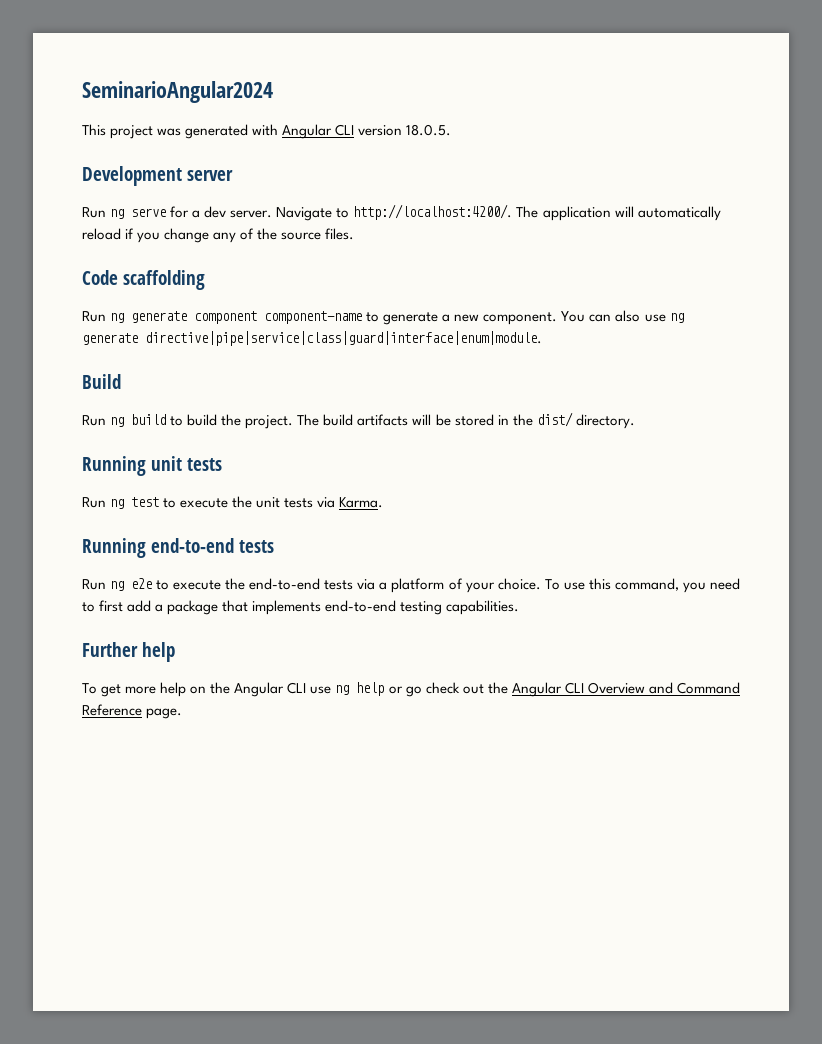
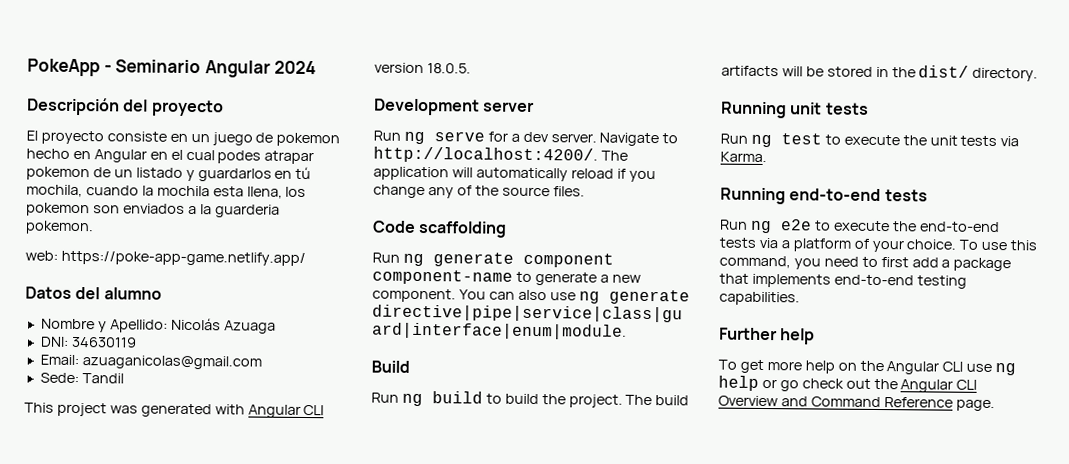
- SeminarioAngular2024
+ PokeApp - Seminario Angular 2024
+ Descripción del proyecto
+ El proyecto consiste en un juego de pokemon hecho en Angular en el cual podes atrapar pokemon de un listado y guardarlos en tú mochila, cuando la mochila esta llena, los pokemon son enviados a la guarderia pokemon.
+ web: https://poke-app-game.netlify.app/
+ Datos del alumno
+ Nombre y Apellido: Nicolás Azuaga
+ DNI: 34630119
+ Email: azuaganicolas@gmail.com
+ Sede: Tandil

